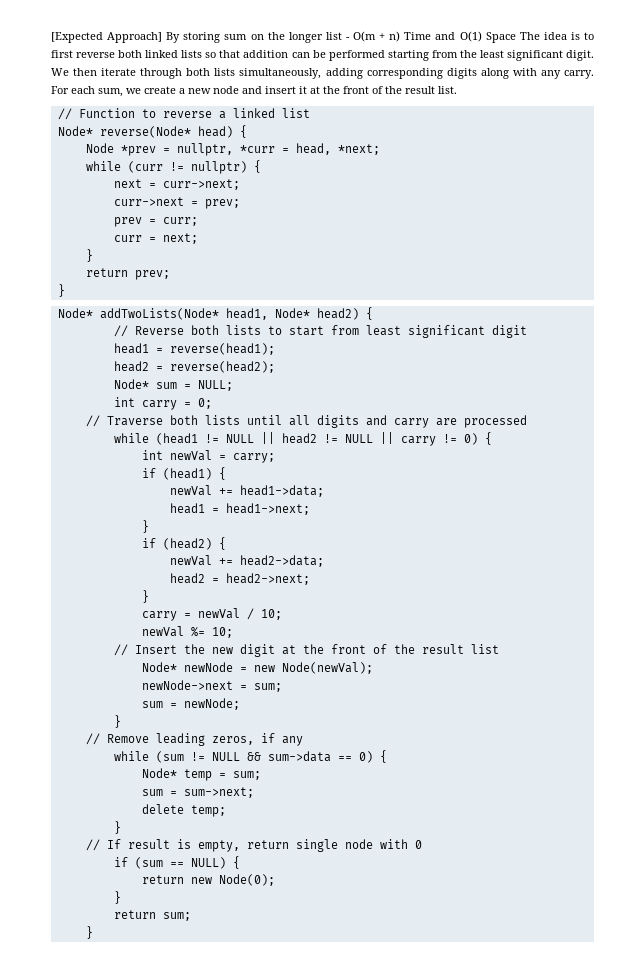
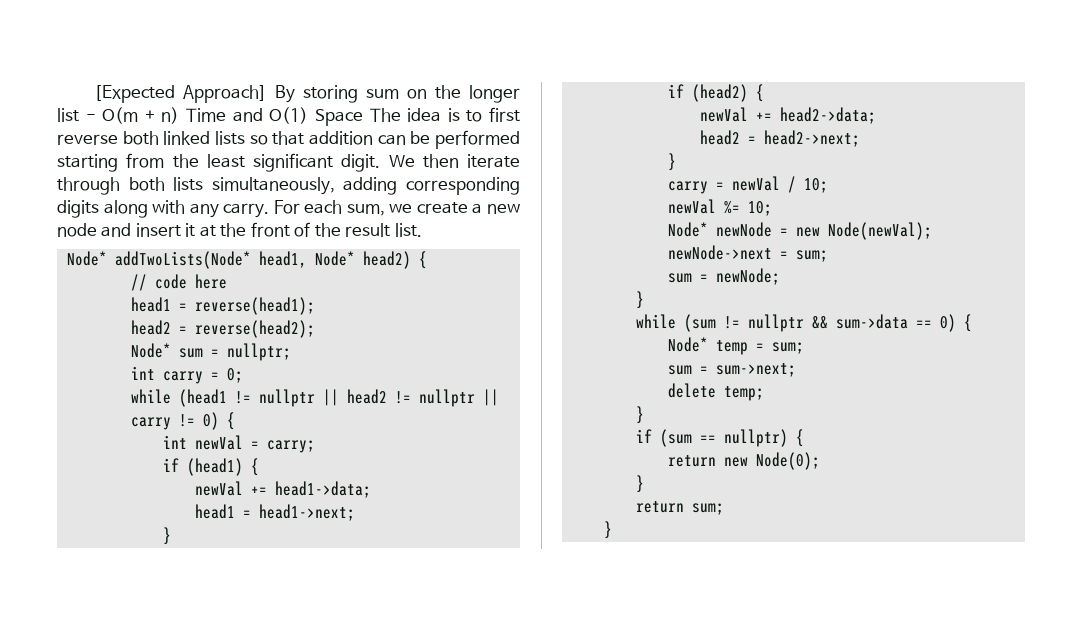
- // Function to reverse a linked list
- Node* reverse(Node* head) {
- Node *prev = nullptr, *curr = head, *next;
- while (curr != nullptr) {
- next = curr->next;
- curr->next = prev;
- prev = curr;
- curr = next;
- }
- return prev;
- }
- // Reverse both lists to start from least significant digit
+ // code here
- Node* sum = NULL;
+ Node* sum = nullptr;
- // Traverse both lists until all digits and carry are processed
- while (head1 != NULL || head2 != NULL || carry != 0) {
+ while (head1 != nullptr || head2 != nullptr || carry != 0) {
- // Insert the new digit at the front of the result list
- // Remove leading zeros, if any
- while (sum != NULL && sum->data == 0) {
+ while (sum != nullptr && sum->data == 0) {
- // If result is empty, return single node with 0
- if (sum == NULL) {
+ if (sum == nullptr) {

